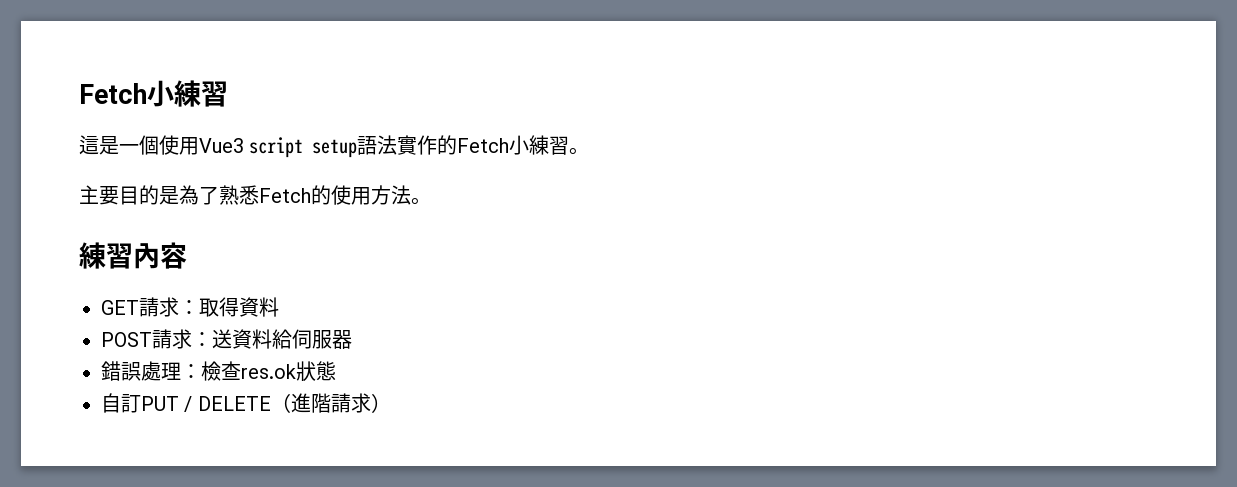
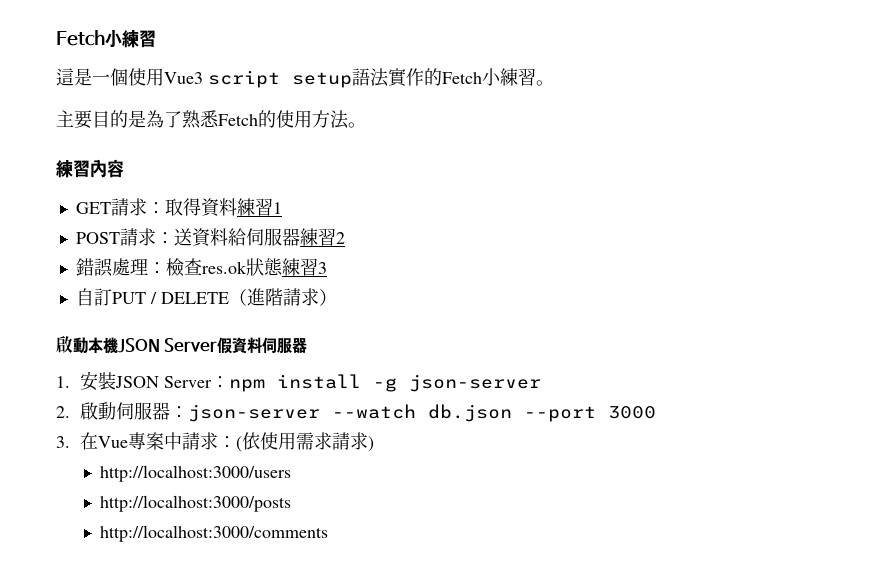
- GET請求：取得資料
+ GET請求：取得資料練習1
- POST請求：送資料給伺服器
+ POST請求：送資料給伺服器練習2
- 錯誤處理：檢查res.ok狀態
+ 錯誤處理：檢查res.ok狀態練習3
+ 啟動本機JSON Server假資料伺服器
+ 1.安裝JSON Server：npm install -g json-server
+ 2.啟動伺服器：json-server --watch db.json --port 3000
+ 3.在Vue專案中請求：(依使用需求請求)
+ http://localhost:3000/users
+ http://localhost:3000/posts
+ http://localhost:3000/comments

